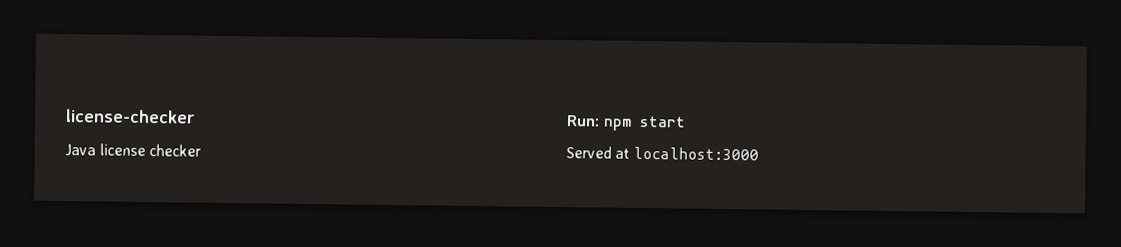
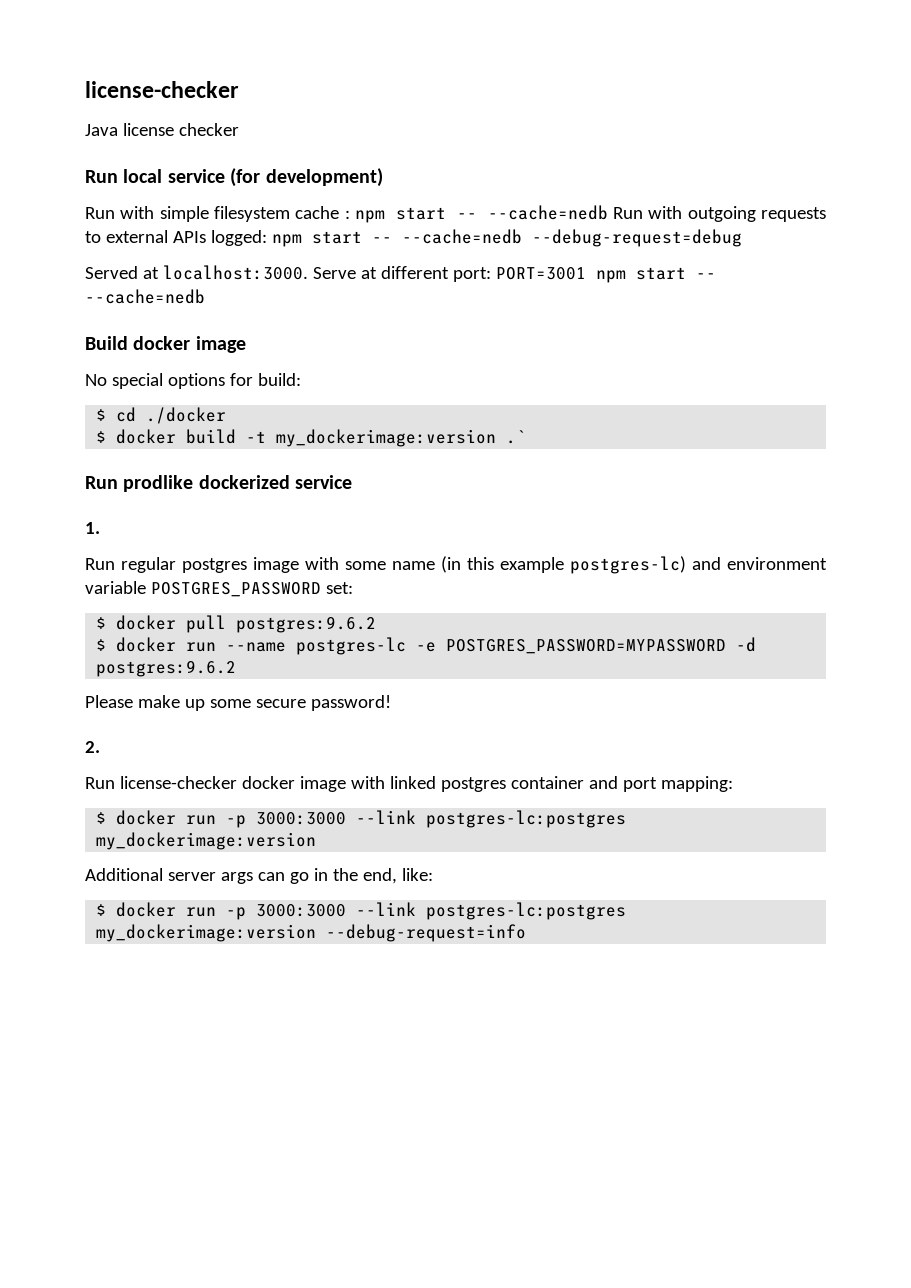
- Run: npm start
- Served at localhost:3000
+ Run local service (for development)
+ Run with simple filesystem cache : npm start -- --cache=nedb Run with outgoing requests to external APIs logged: npm start -- --cache=nedb --debug-request=debug
+ Served at localhost:3000. Serve at different port: PORT=3001 npm start -- --cache=nedb
+ Build docker image
+ No special options for build:
+ $ cd ./docker
+ $ docker build -t my_dockerimage:version .`
+ Run prodlike dockerized service
+ 1.
+ Run regular postgres image with some name (in this example postgres-lc) and environment variable POSTGRES_PASSWORD set:
+ $ docker pull postgres:9.6.2
+ $ docker run --name postgres-lc -e POSTGRES_PASSWORD=MYPASSWORD -d postgres:9.6.2
+ Please make up some secure password!
+ 2.
+ Run license-checker docker image with linked postgres container and port mapping:
+ $ docker run -p 3000:3000 --link postgres-lc:postgres my_dockerimage:version
+ Additional server args can go in the end, like:
+ $ docker run -p 3000:3000 --link postgres-lc:postgres my_dockerimage:version --debug-request=info

